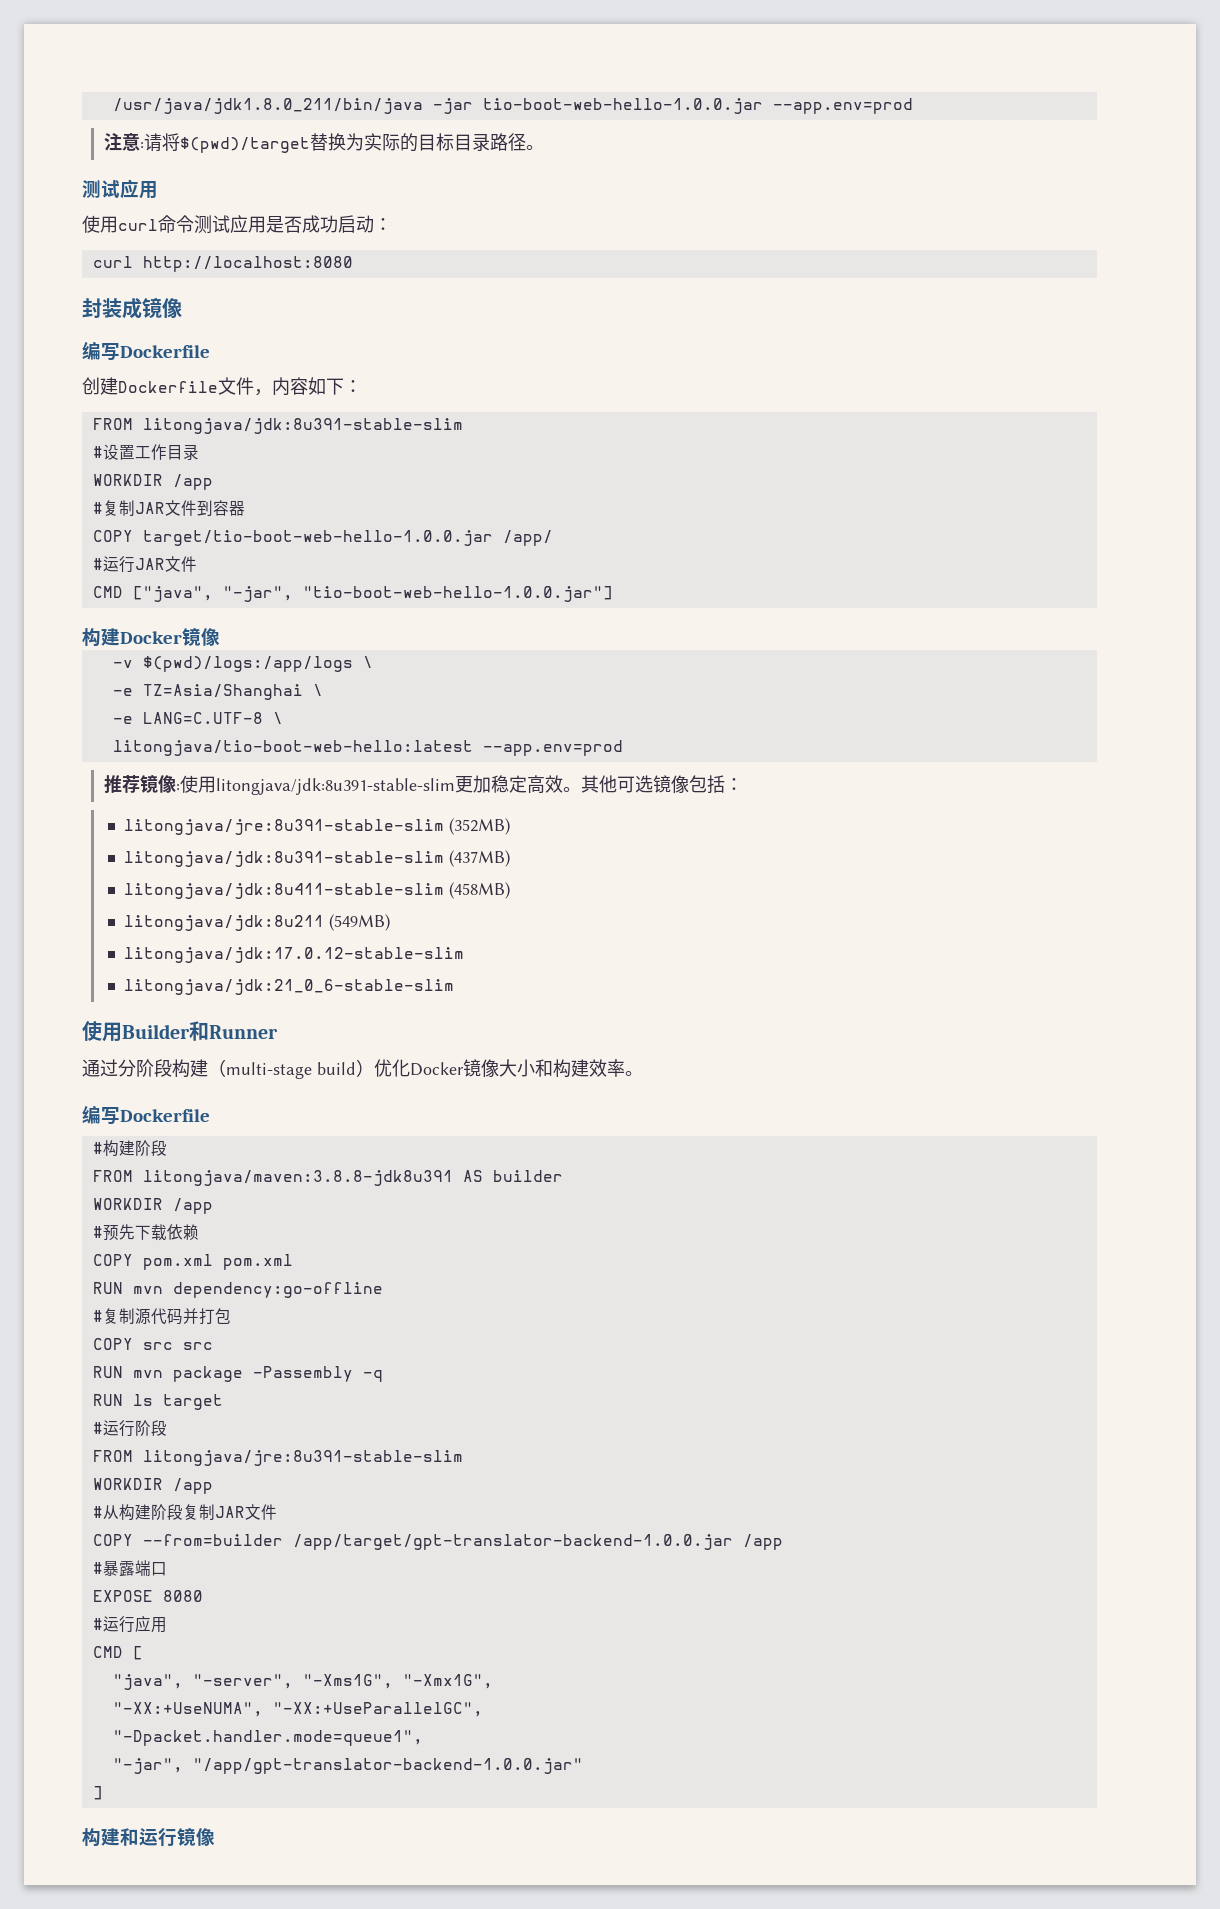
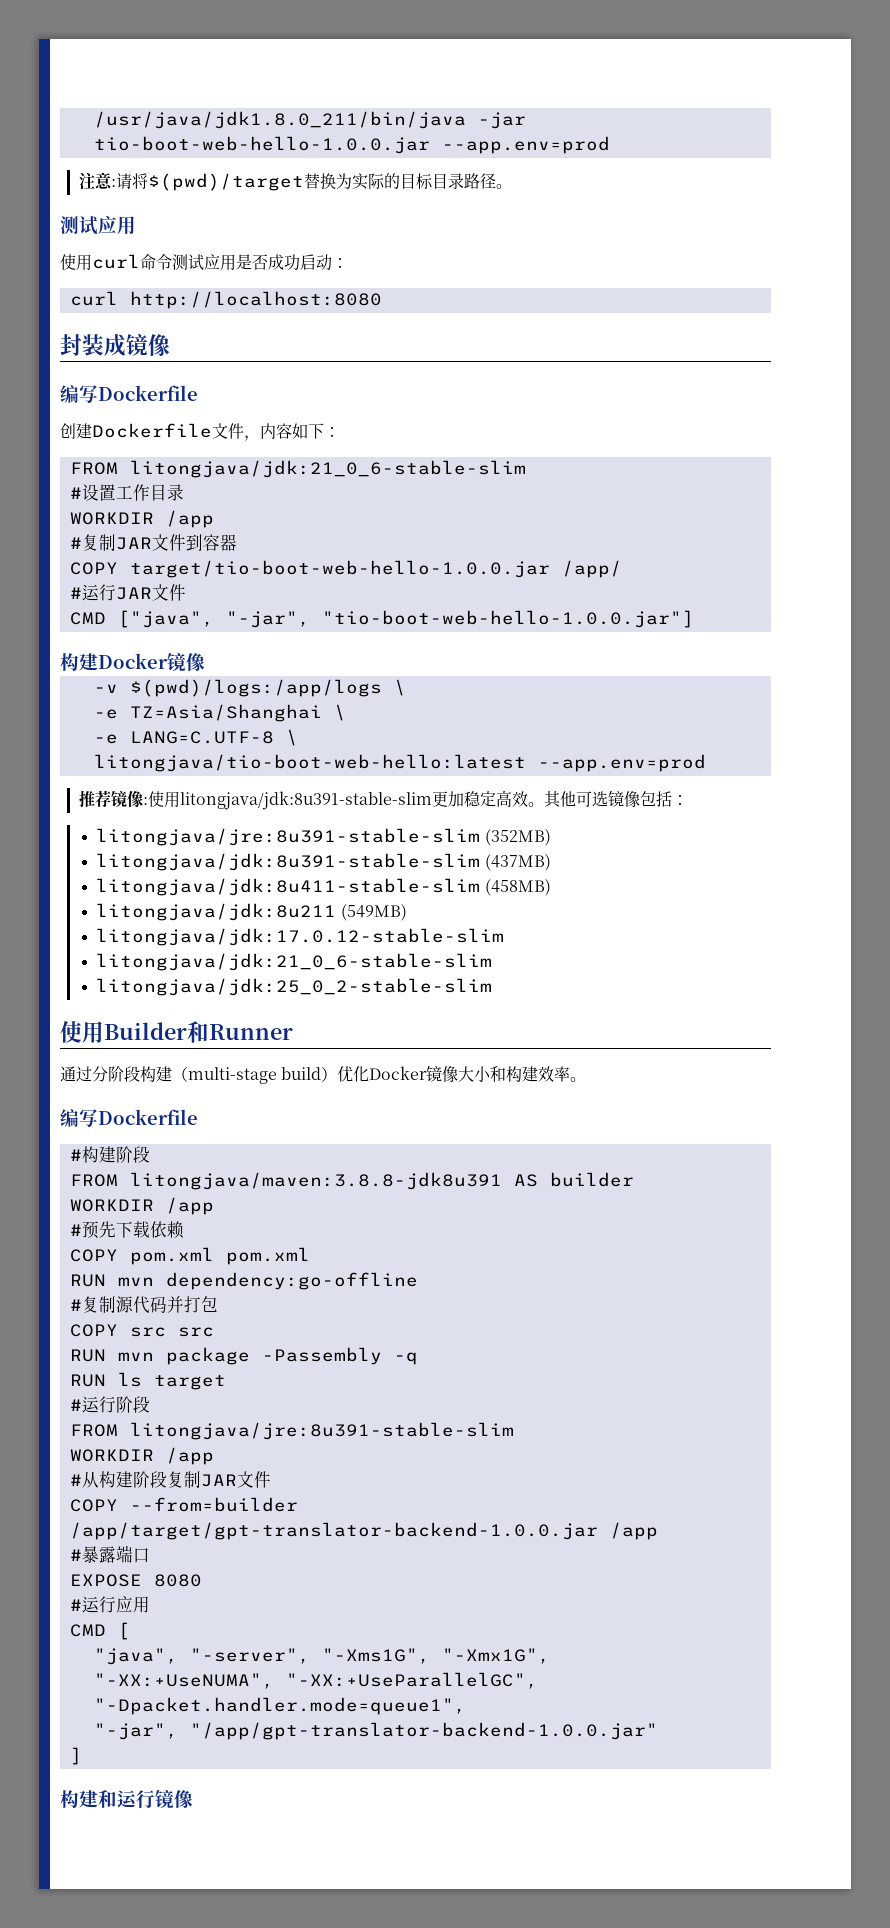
- FROM litongjava/jdk:8u391-stable-slim
+ FROM litongjava/jdk:21_0_6-stable-slim
+ litongjava/jdk:25_0_2-stable-slim

